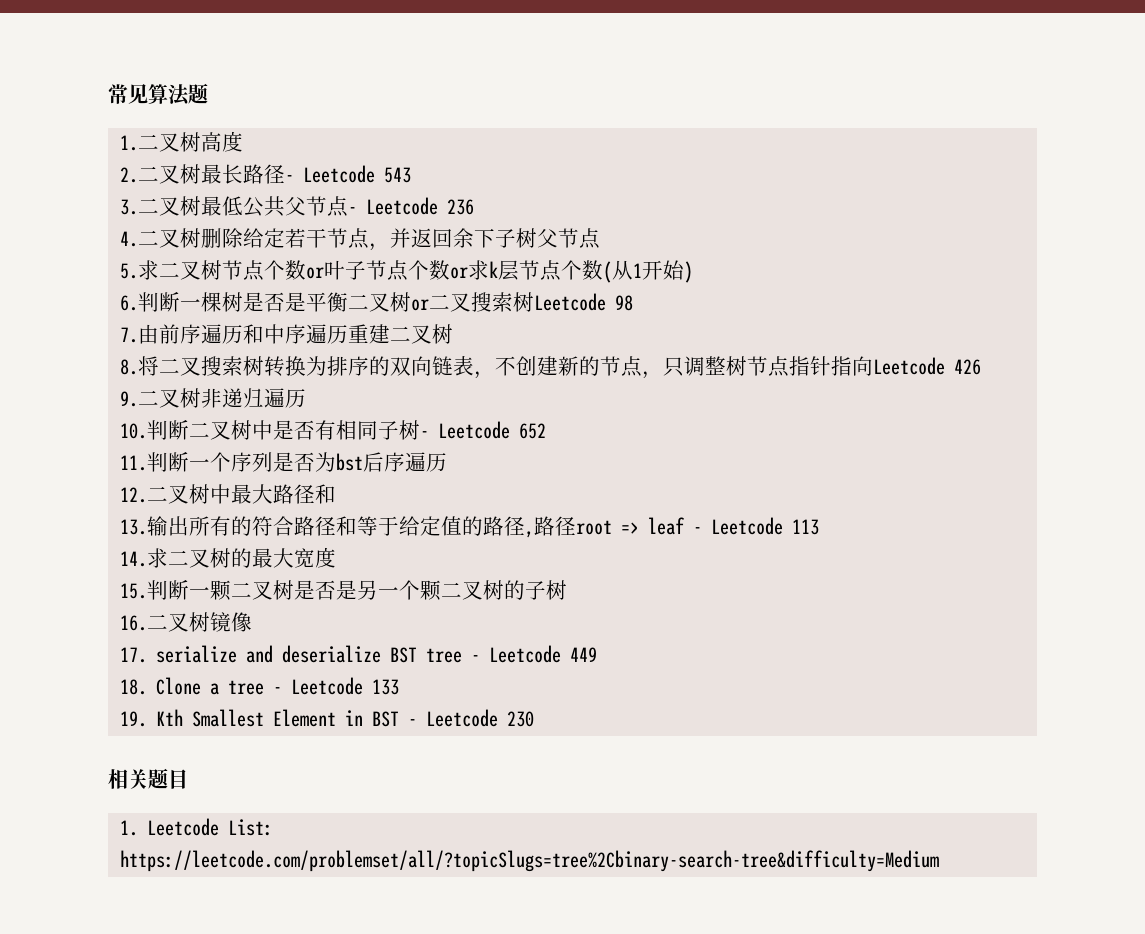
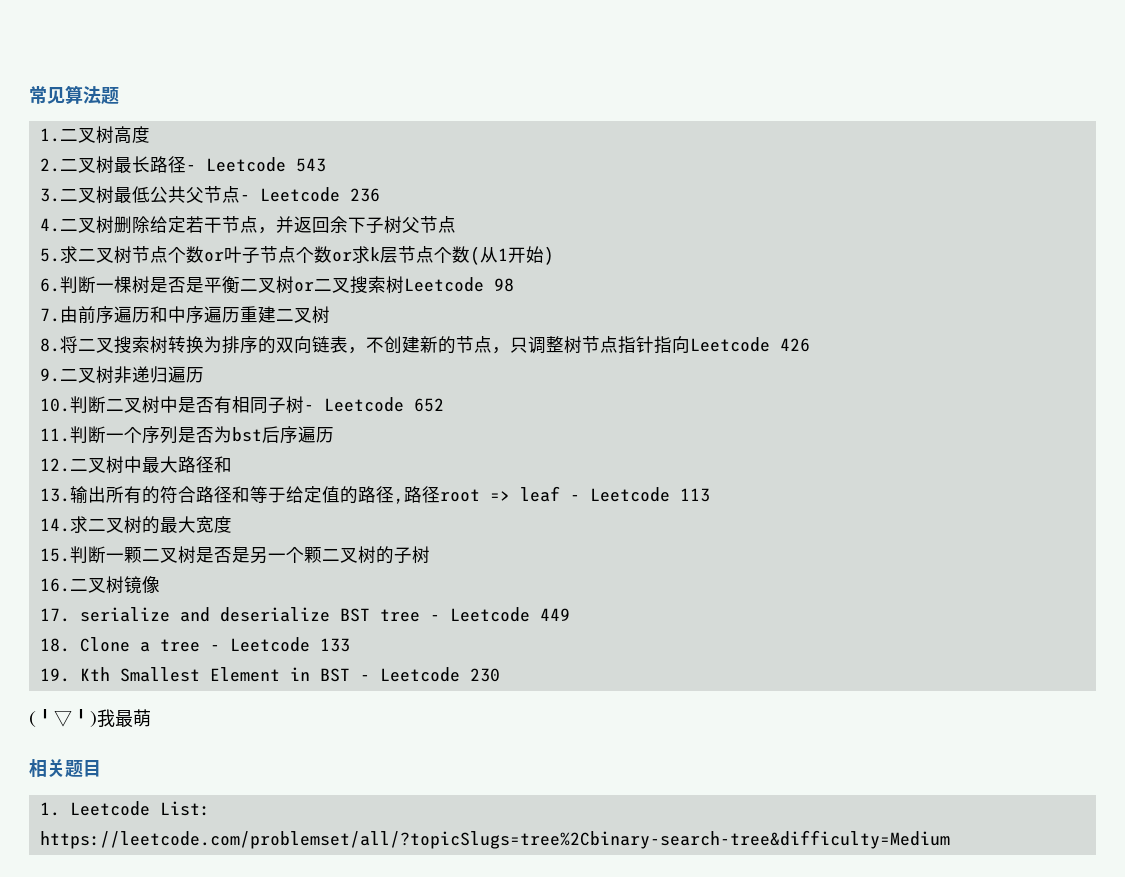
+ (╹▽╹)我最萌

